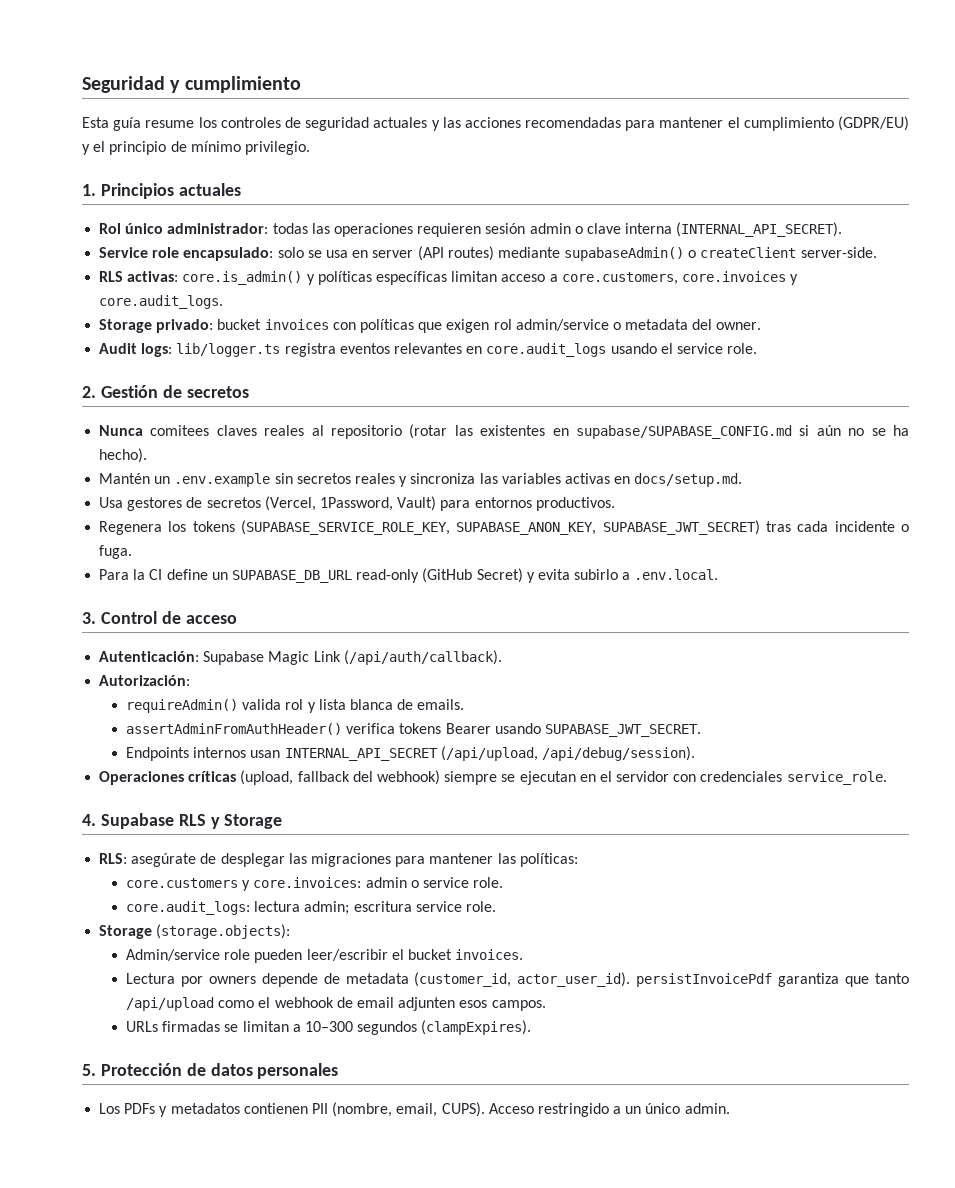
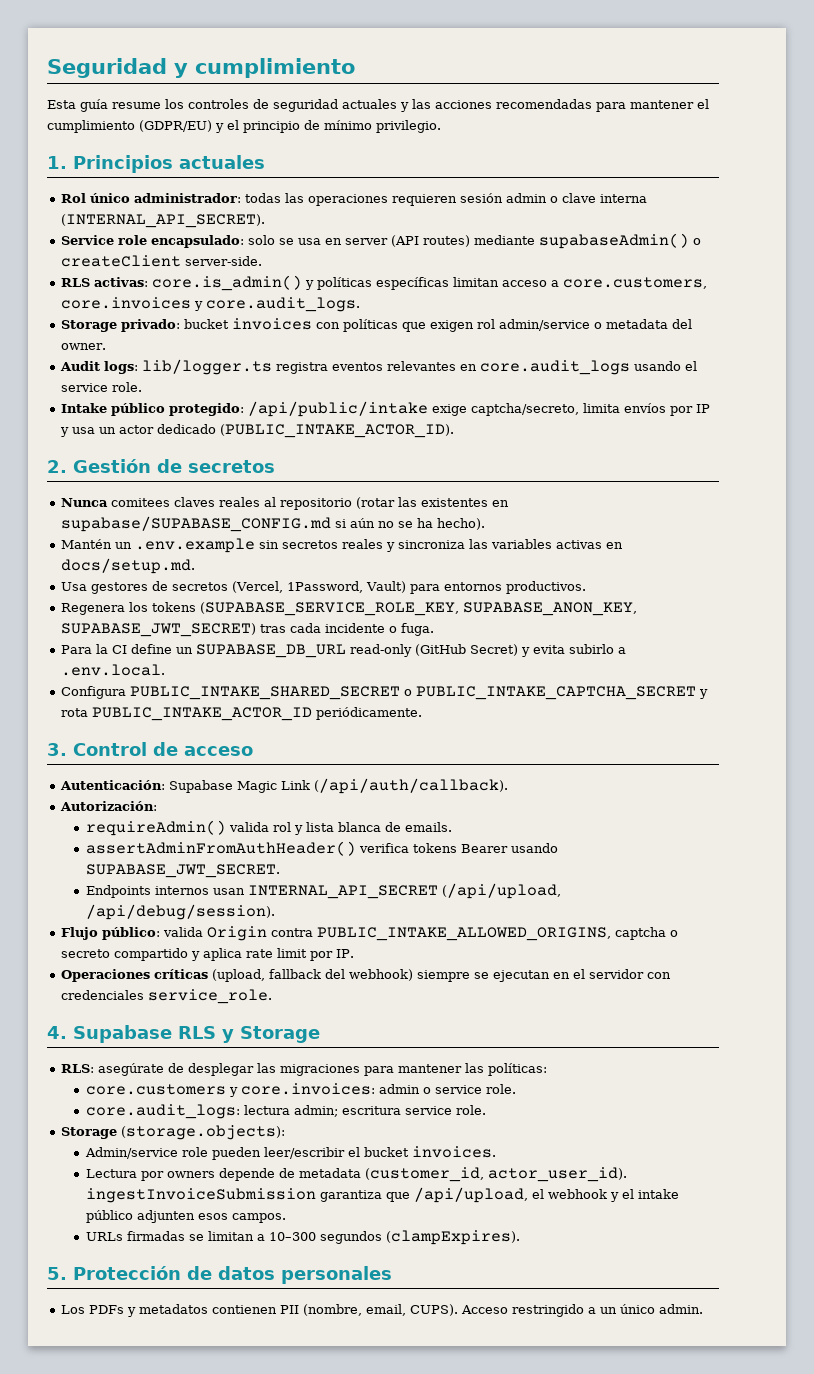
+ Intake público protegido: /api/public/intake exige captcha/secreto, limita envíos por IP y usa un actor dedicado (PUBLIC_INTAKE_ACTOR_ID).
+ Configura PUBLIC_INTAKE_SHARED_SECRET o PUBLIC_INTAKE_CAPTCHA_SECRET y rota PUBLIC_INTAKE_ACTOR_ID periódicamente.
+ Flujo público: valida Origin contra PUBLIC_INTAKE_ALLOWED_ORIGINS, captcha o secreto compartido y aplica rate limit por IP.
- Lectura por owners depende de metadata (customer_id, actor_user_id). persistInvoicePdf garantiza que tanto /api/upload como el webhook de email adjunten esos campos.
+ Lectura por owners depende de metadata (customer_id, actor_user_id). ingestInvoiceSubmission garantiza que /api/upload, el webhook y el intake público adjunten esos campos.

